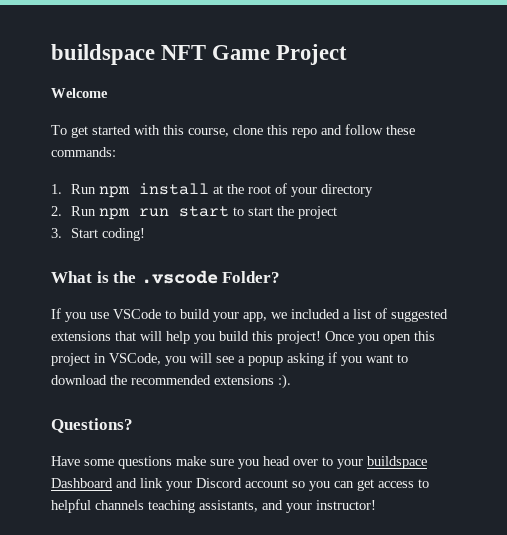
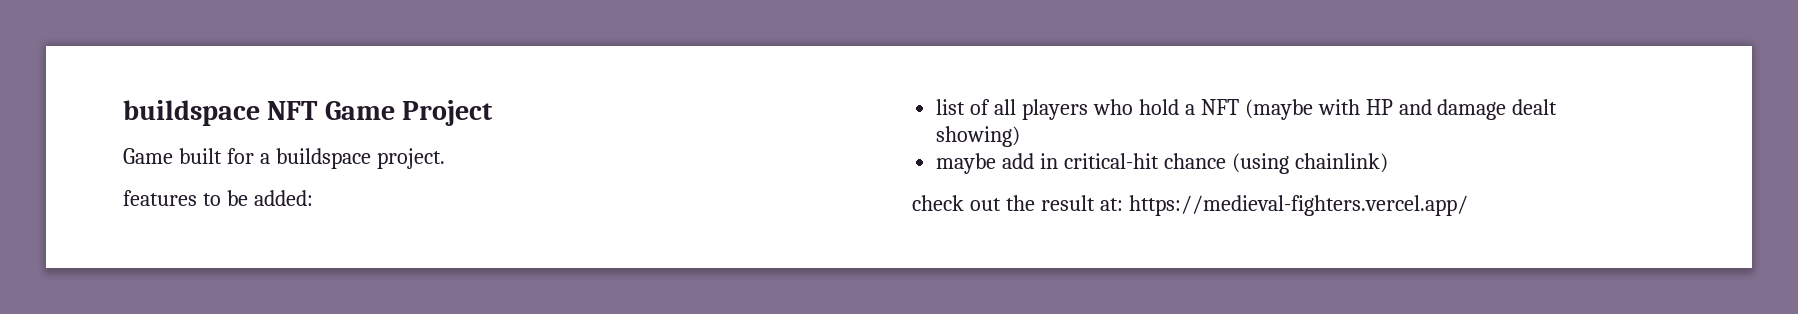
- Welcome
- To get started with this course, clone this repo and follow these commands:
- 1. Run npm install at the root of your directory
- 2. Run npm run start to start the project
- 3. Start coding!
- What is the .vscode Folder?
- If you use VSCode to build your app, we included a list of suggested extensions that will help you build this project! Once you open this project in VSCode, you will see a popup asking if you want to download the recommended extensions :).
- Questions?
- Have some questions make sure you head over to your buildspace Dashboard and link your Discord account so you can get access to helpful channels teaching assistants, and your instructor!
+ Game built for a buildspace project.
+ features to be added:
+ list of all players who hold a NFT (maybe with HP and damage dealt showing)
+ maybe add in critical-hit chance (using chainlink)
+ check out the result at: https://medieval-fighters.vercel.app/

